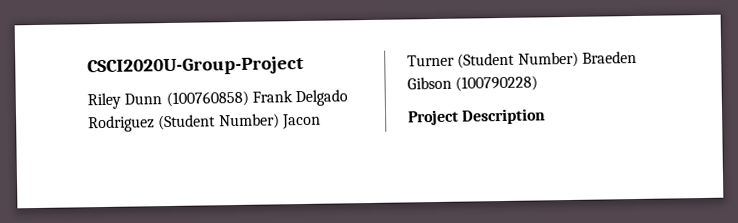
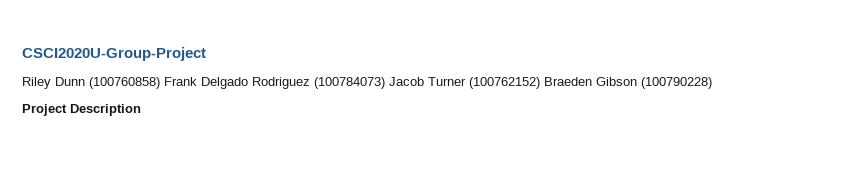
- Riley Dunn (100760858) Frank Delgado Rodriguez (Student Number) Jacon Turner (Student Number) Braeden Gibson (100790228)
+ Riley Dunn (100760858) Frank Delgado Rodriguez (100784073) Jacob Turner (100762152) Braeden Gibson (100790228)

